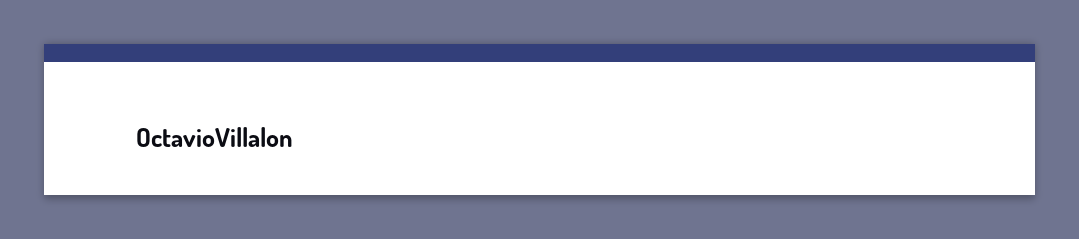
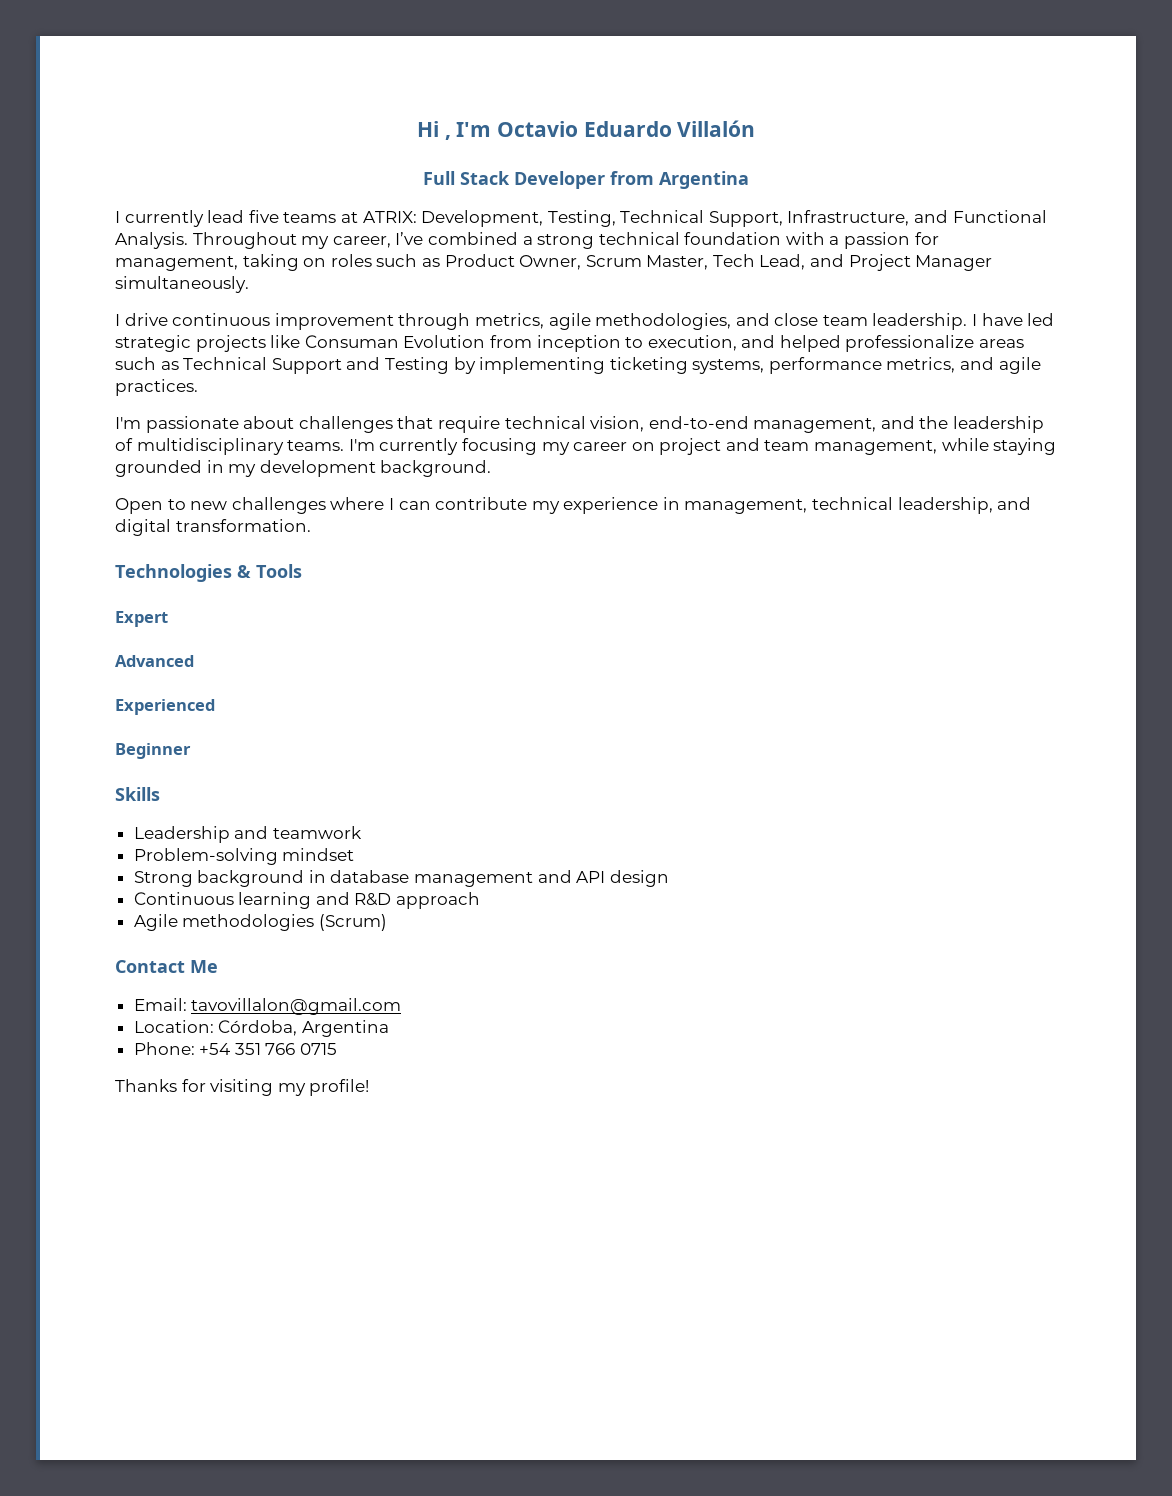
- OctavioVillalon
+ Hi , I'm Octavio Eduardo Villalón
+ Full Stack Developer from Argentina
+ I currently lead five teams at ATRIX: Development, Testing, Technical Support, Infrastructure, and Functional Analysis. Throughout my career, I’ve combined a strong technical foundation with a passion for management, taking on roles such as Product Owner, Scrum Master, Tech Lead, and Project Manager simultaneously.
+ I drive continuous improvement through metrics, agile methodologies, and close team leadership. I have led strategic projects like Consuman Evolution from inception to execution, and helped professionalize areas such as Technical Support and Testing by implementing ticketing systems, performance metrics, and agile practices.
+ I'm passionate about challenges that require technical vision, end-to-end management, and the leadership of multidisciplinary teams. I'm currently focusing my career on project and team management, while staying grounded in my development background.
+ Open to new challenges where I can contribute my experience in management, technical leadership, and digital transformation.
+ Technologies & Tools
+ Expert
+ Advanced
+ Experienced
+ Beginner
+ Skills
+ Leadership and teamwork
+ Problem-solving mindset
+ Strong background in database management and API design
+ Continuous learning and R&D approach
+ Agile methodologies (Scrum)
+ Contact Me
+ Email: tavovillalon@gmail.com
+ Location: Córdoba, Argentina
+ Phone: +54 351 766 0715
+ Thanks for visiting my profile!

